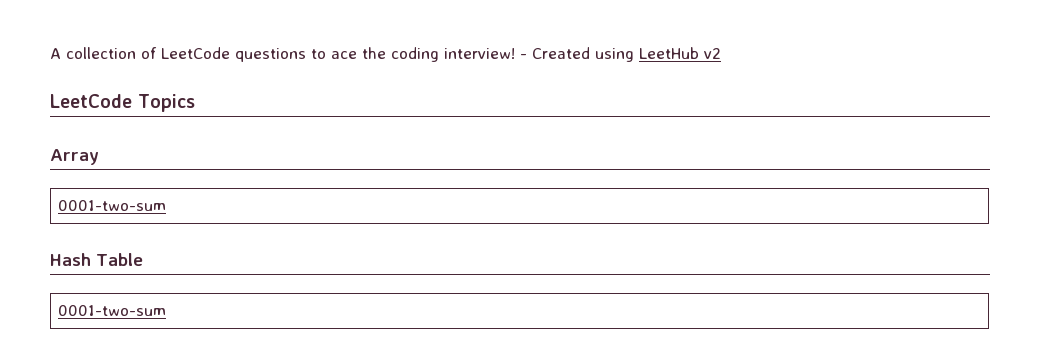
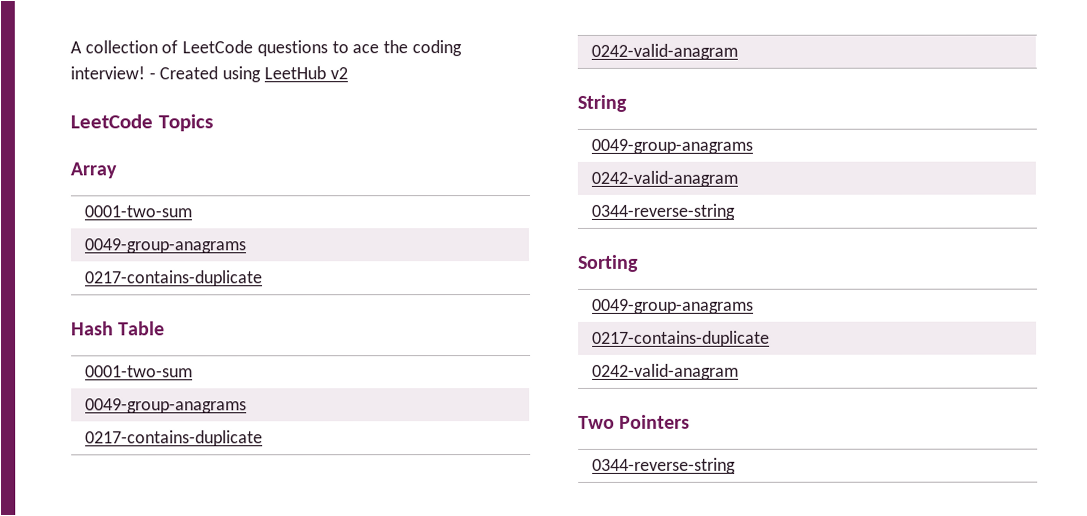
  Array
  0001-two-sum
+ 0049-group-anagrams
+ 0217-contains-duplicate
  Hash Table
  0001-two-sum
+ 0049-group-anagrams
+ 0217-contains-duplicate
+ 0242-valid-anagram
+ String
+ 0049-group-anagrams
+ 0242-valid-anagram
+ 0344-reverse-string
+ Sorting
+ 0049-group-anagrams
+ 0217-contains-duplicate
+ 0242-valid-anagram
+ Two Pointers
+ 0344-reverse-string

